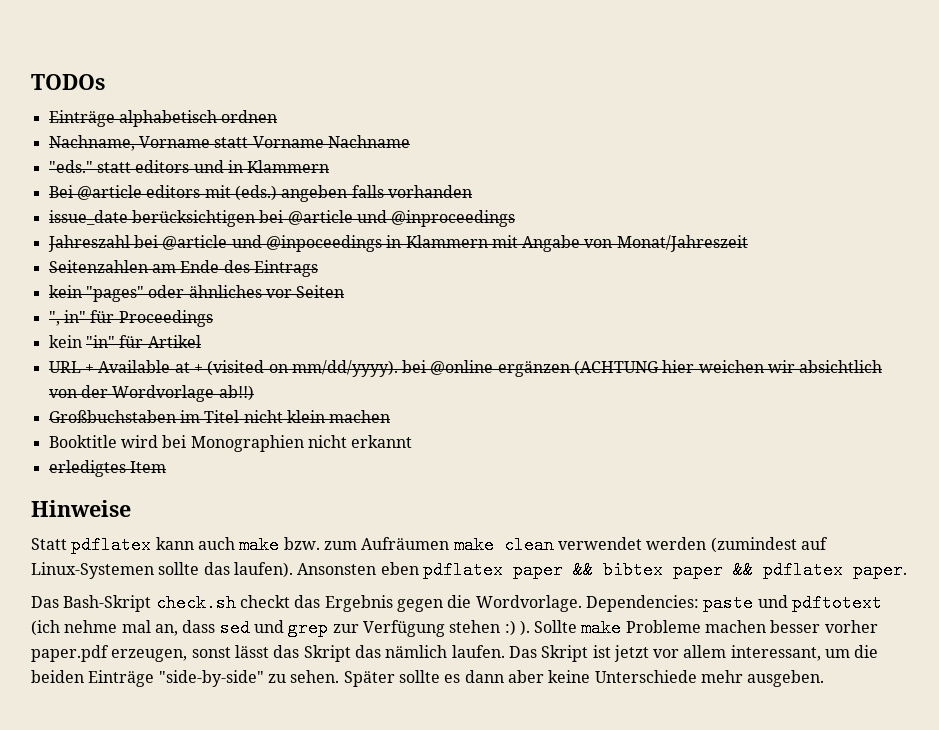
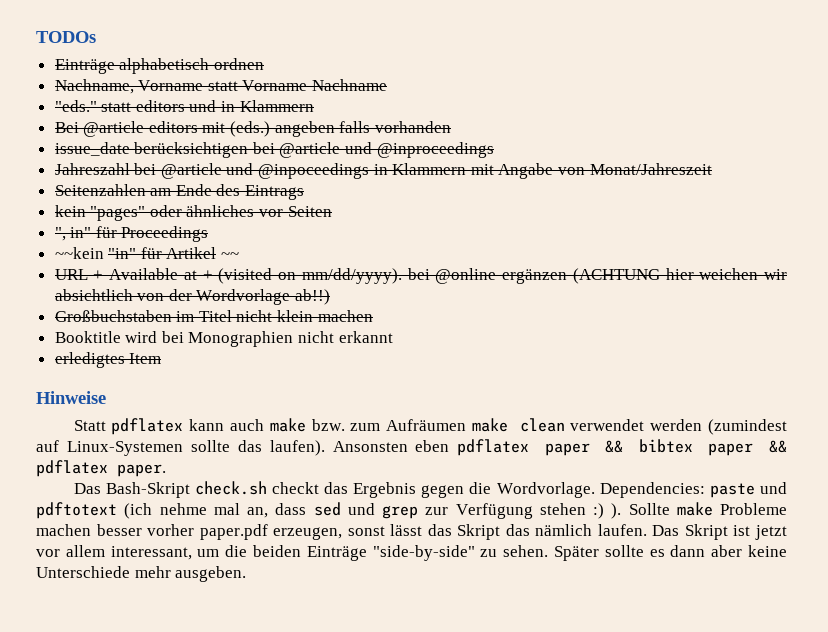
- kein "in" für Artikel
+ ~~kein "in" für Artikel ~~

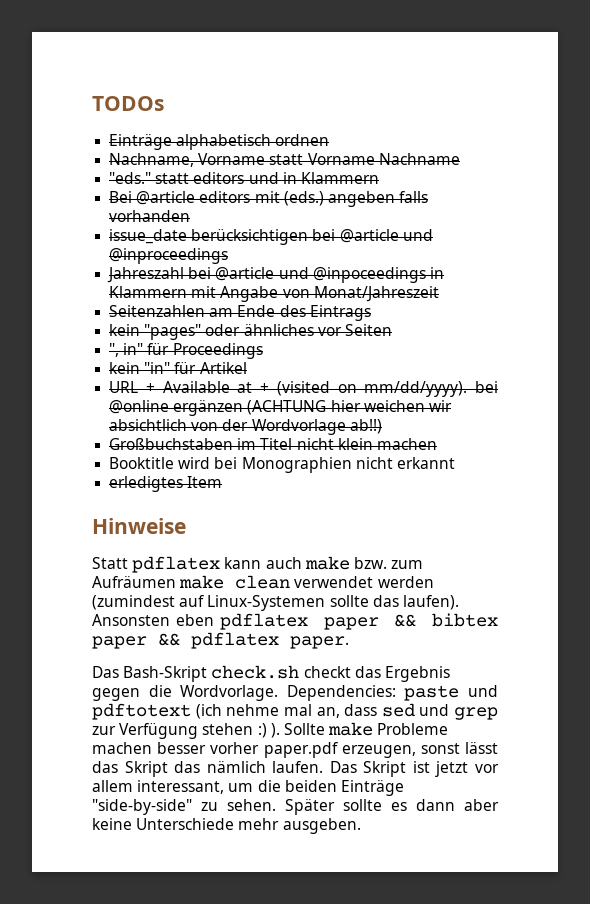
- ~~kein "in" für Artikel ~~
+ kein "in" für Artikel

